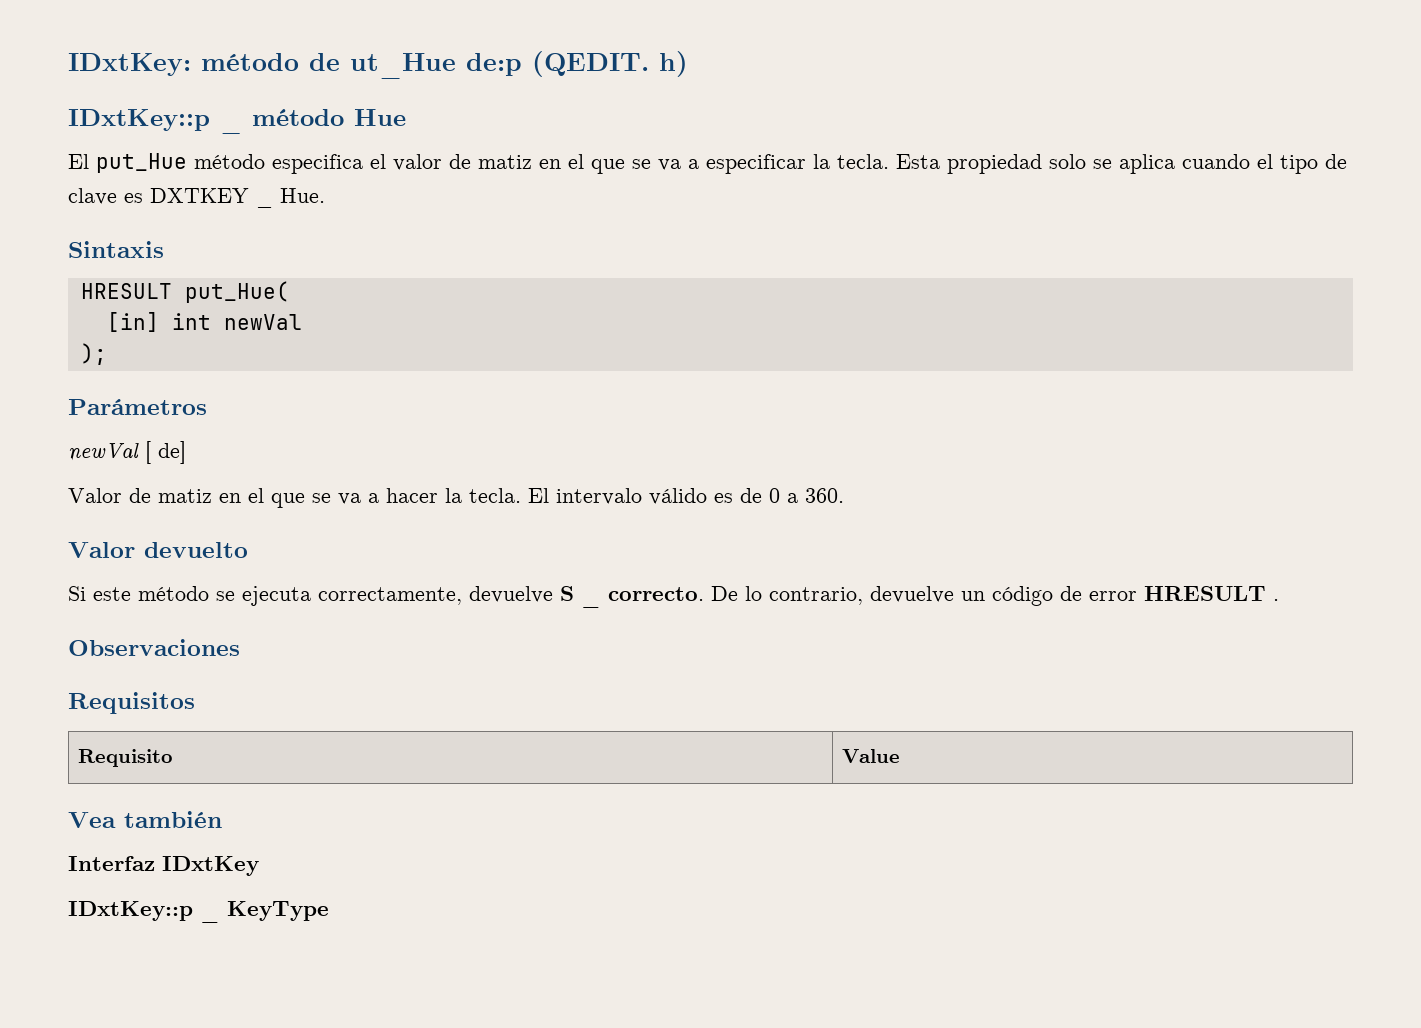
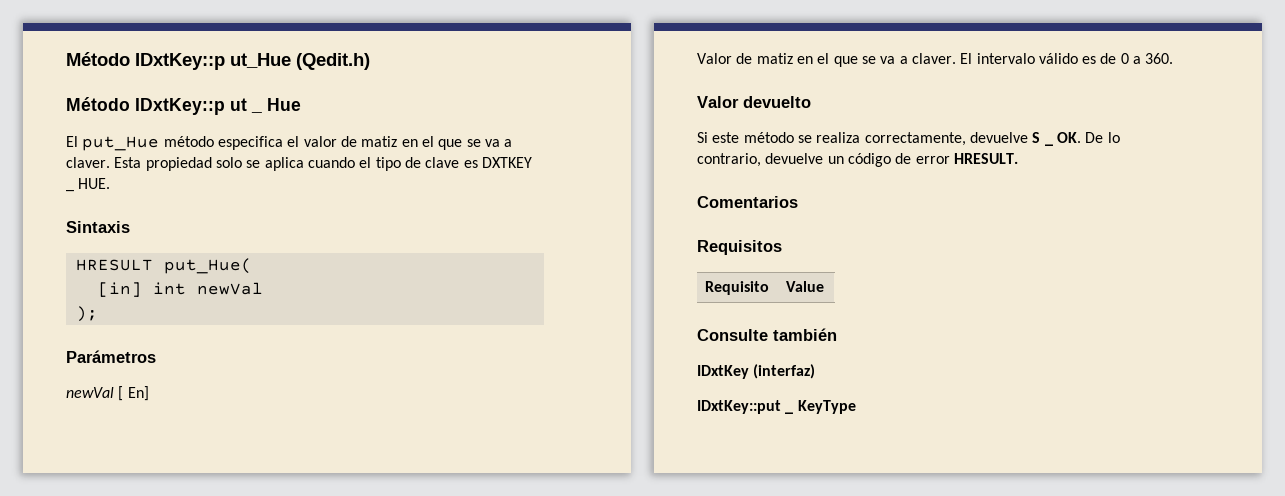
- IDxtKey: método de ut_Hue de:p (QEDIT. h)
- IDxtKey::p _ método Hue
+ Método IDxtKey::p ut_Hue (Qedit.h)
+ Método IDxtKey::p ut _ Hue
- El put_Hue método especifica el valor de matiz en el que se va a especificar la tecla.
+ El put_Hue método especifica el valor de matiz en el que se va a claver.
- Esta propiedad solo se aplica cuando el tipo de clave es DXTKEY _ Hue.
+ Esta propiedad solo se aplica cuando el tipo de clave es DXTKEY _ HUE.
- newVal [ de]
+ newVal [ En]
- Valor de matiz en el que se va a hacer la tecla.
+ Valor de matiz en el que se va a claver.
- Si este método se ejecuta correctamente, devuelve S _ correcto. De lo contrario, devuelve un código de error HRESULT .
- Observaciones
+ Si este método se realiza correctamente, devuelve S _ OK. De lo contrario, devuelve un código de error HRESULT.
+ Comentarios
- Vea también
+ Consulte también
- Interfaz IDxtKey
- IDxtKey::p _ KeyType
+ IDxtKey (interfaz)
+ IDxtKey::put _ KeyType

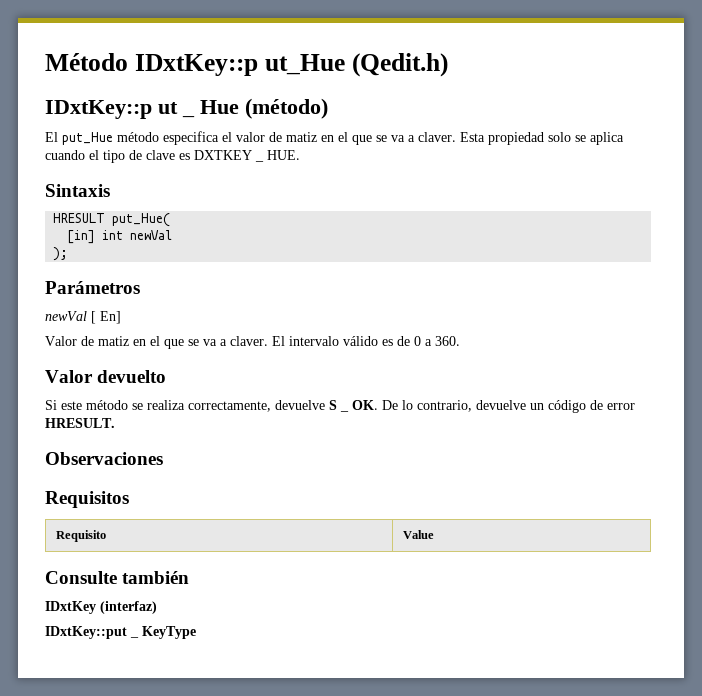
- Método IDxtKey::p ut _ Hue
+ IDxtKey::p ut _ Hue (método)
- Comentarios
+ Observaciones

